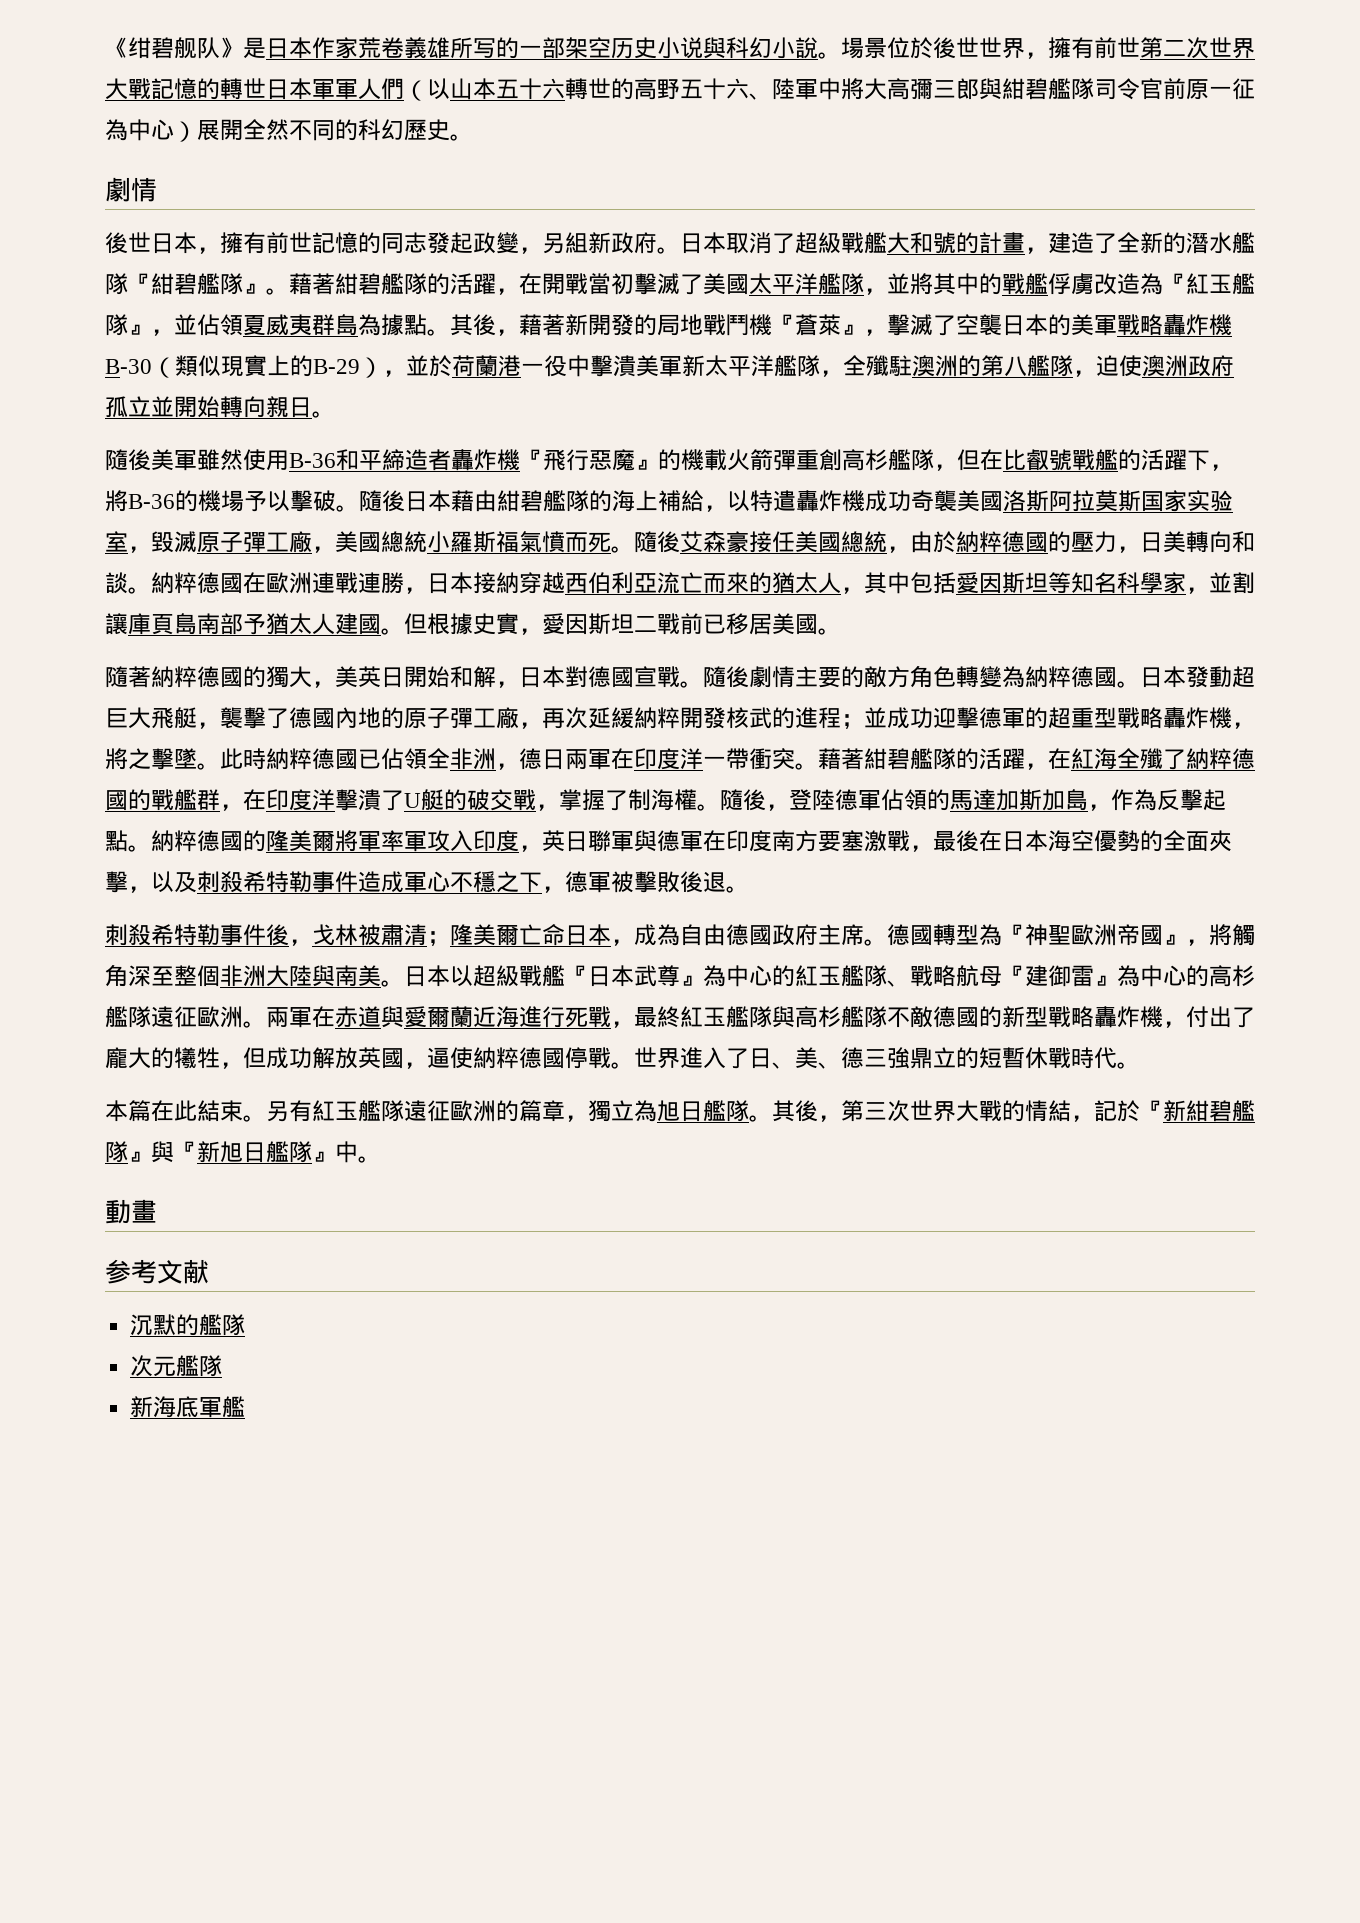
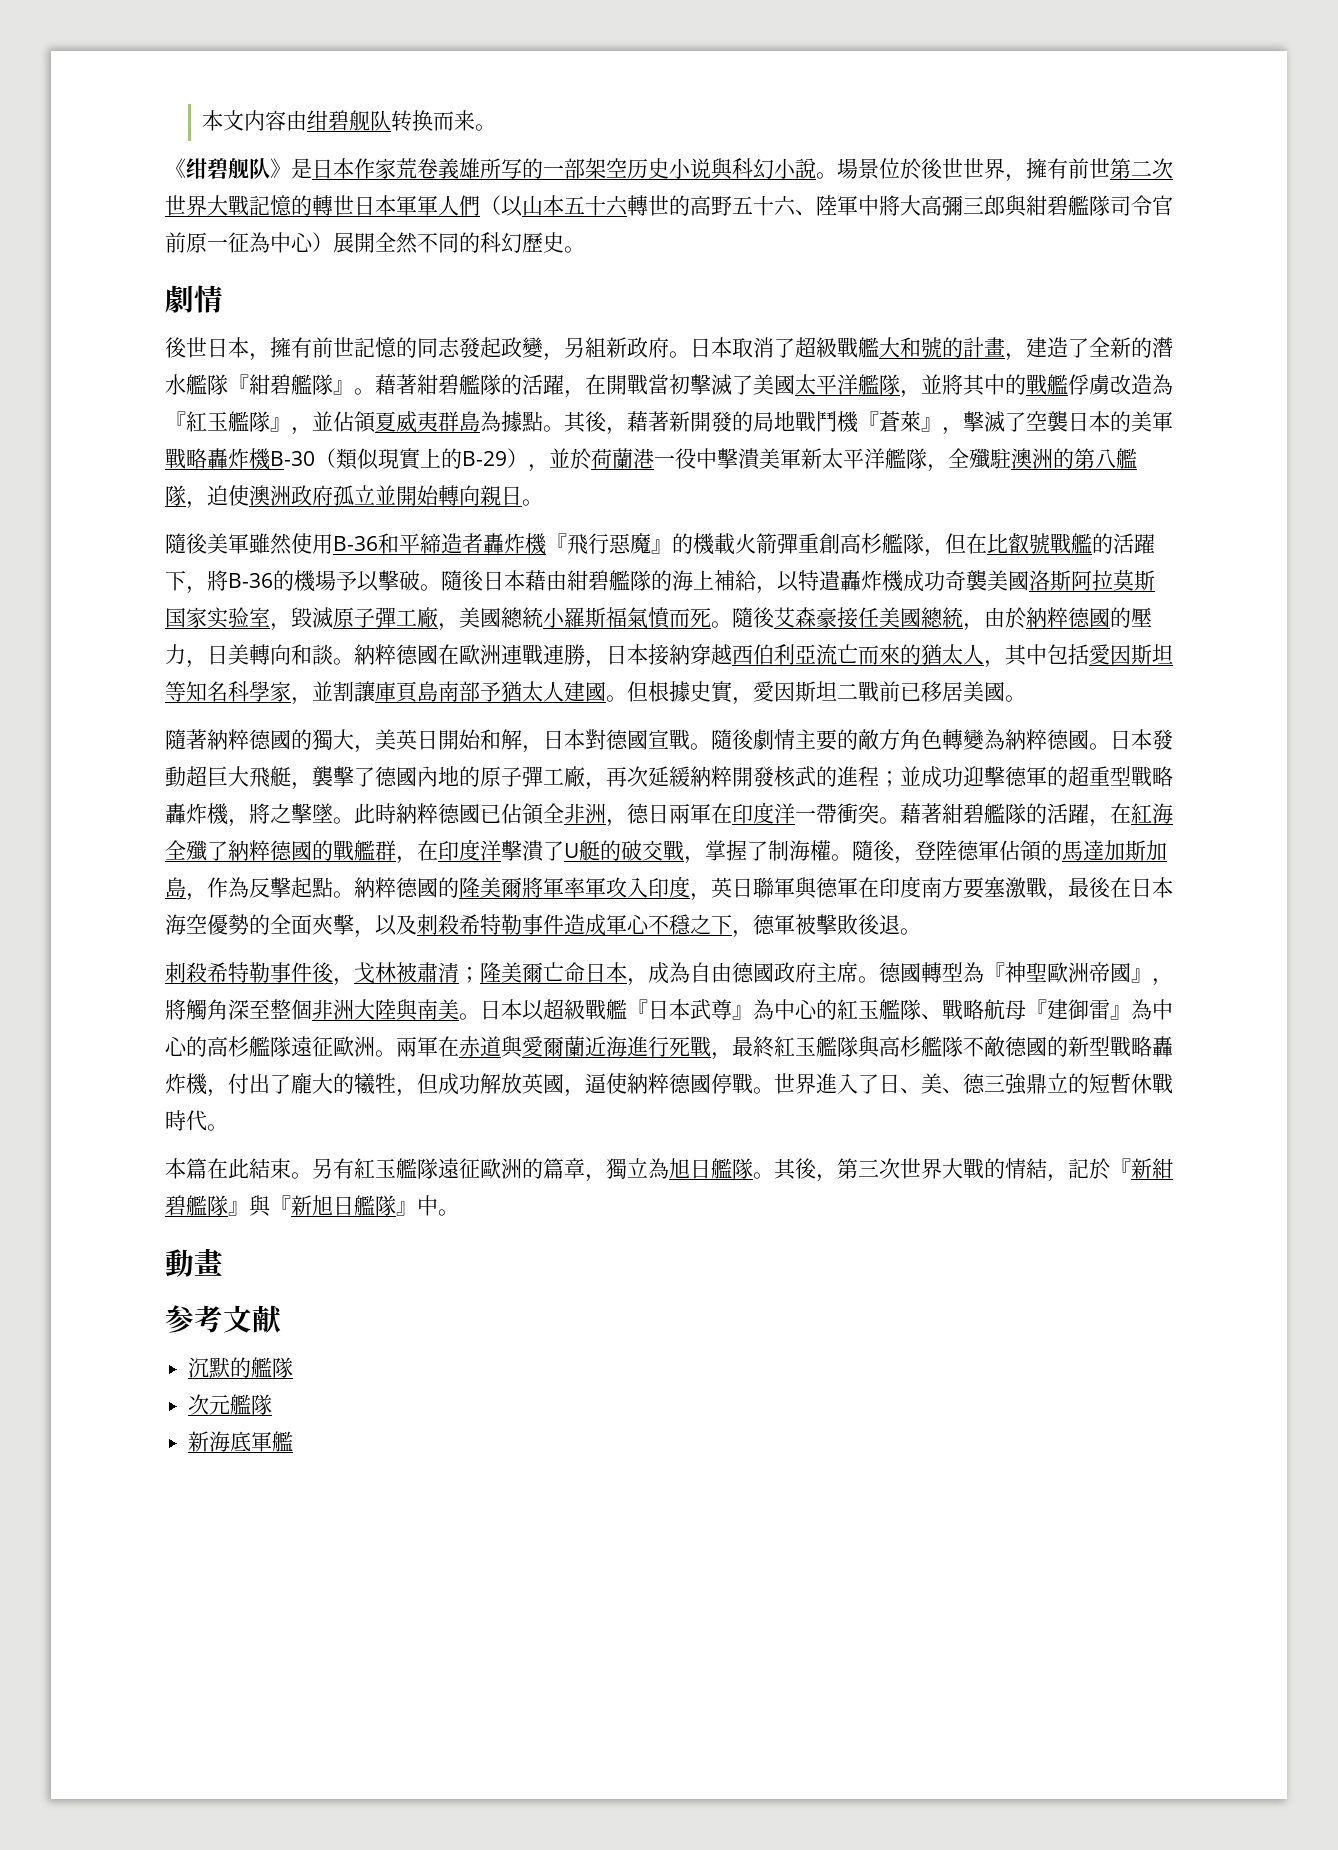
+ 本文内容由绀碧舰队转换而来。

